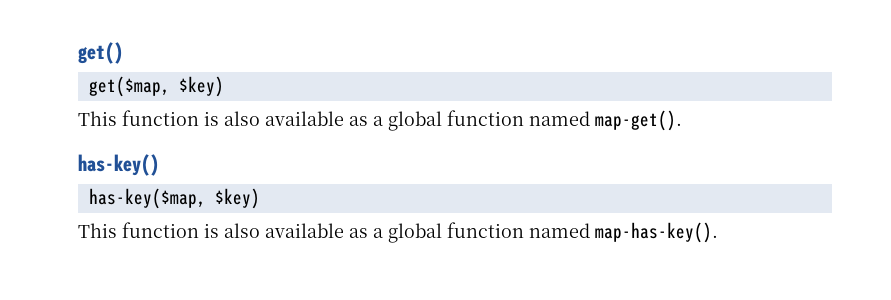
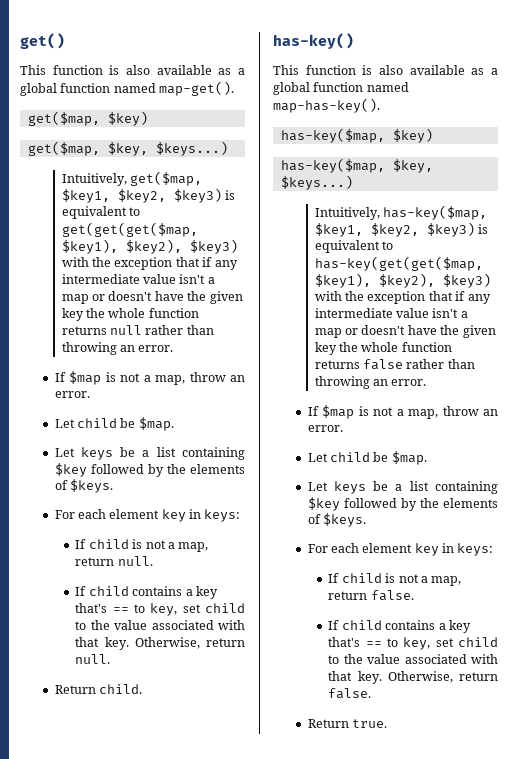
- get($map, $key)
+ get($map, $key)
+ get($map, $key, $keys...)
+ Intuitively, get($map, $key1, $key2, $key3) is equivalent to get(get(get($map, $key1), $key2), $key3) with the exception that if any intermediate value isn't a map or doesn't have the given key the whole function returns null rather than throwing an error.
+ If $map is not a map, throw an error.
+ Let child be $map.
+ Let keys be a list containing $key followed by the elements of $keys.
+ For each element key in keys:
+ If child is not a map, return null.
+ If child contains a key that's == to key, set child to the value associated with that key. Otherwise, return null.
+ Return child.
- has-key($map, $key)
+ has-key($map, $key)
+ has-key($map, $key, $keys...)
+ Intuitively, has-key($map, $key1, $key2, $key3) is equivalent to has-key(get(get($map, $key1), $key2), $key3) with the exception that if any intermediate value isn't a map or doesn't have the given key the whole function returns false rather than throwing an error.
+ If $map is not a map, throw an error.
+ Let child be $map.
+ Let keys be a list containing $key followed by the elements of $keys.
+ For each element key in keys:
+ If child is not a map, return false.
+ If child contains a key that's == to key, set child to the value associated with that key. Otherwise, return false.
+ Return true.

